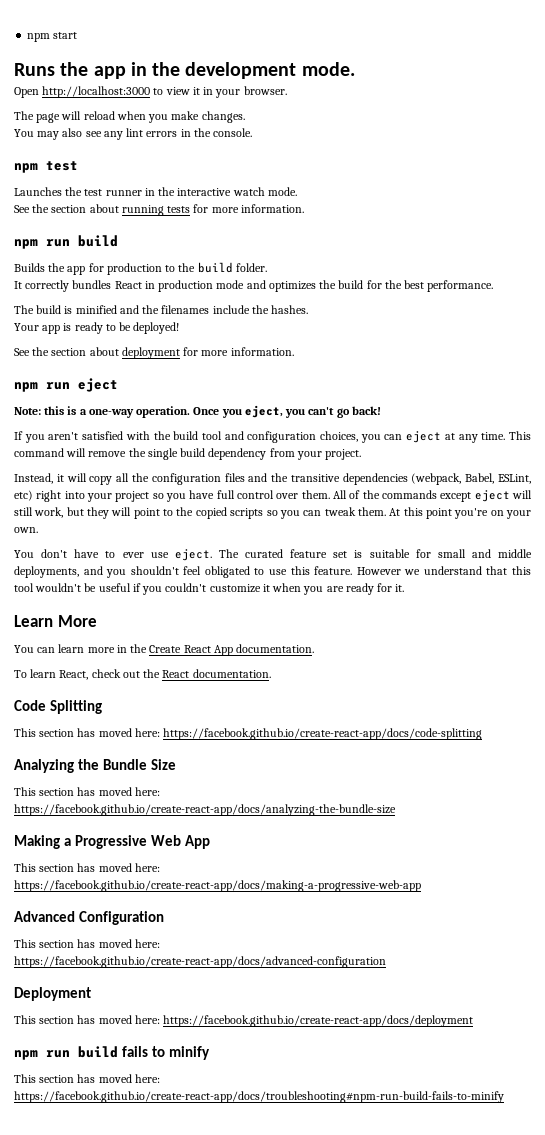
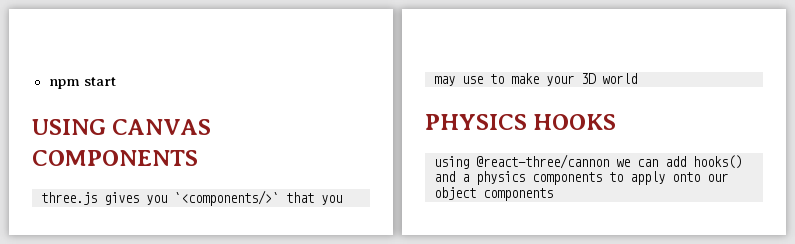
- Runs the app in the development mode.
- Open http://localhost:3000 to view it in your browser.
- The page will reload when you make changes.
- You may also see any lint errors in the console.
- npm test
- Launches the test runner in the interactive watch mode.
- See the section about running tests for more information.
- npm run build
- Builds the app for production to the build folder.
- It correctly bundles React in production mode and optimizes the build for the best performance.
- The build is minified and the filenames include the hashes.
- Your app is ready to be deployed!
- See the section about deployment for more information.
- npm run eject
- Note: this is a one-way operation. Once you eject, you can't go back!
- If you aren't satisfied with the build tool and configuration choices, you can eject at any time. This command will remove the single build dependency from your project.
- Instead, it will copy all the configuration files and the transitive dependencies (webpack, Babel, ESLint, etc) right into your project so you have full control over them. All of the commands except eject will still work, but they will point to the copied scripts so you can tweak them. At this point you're on your own.
- You don't have to ever use eject. The curated feature set is suitable for small and middle deployments, and you shouldn't feel obligated to use this feature. However we understand that this tool wouldn't be useful if you couldn't customize it when you are ready for it.
- Learn More
- You can learn more in the Create React App documentation.
- To learn React, check out the React documentation.
- Code Splitting
- This section has moved here: https://facebook.github.io/create-react-app/docs/code-splitting
- Analyzing the Bundle Size
- This section has moved here: https://facebook.github.io/create-react-app/docs/analyzing-the-bundle-size
- Making a Progressive Web App
- This section has moved here: https://facebook.github.io/create-react-app/docs/making-a-progressive-web-app
- Advanced Configuration
- This section has moved here: https://facebook.github.io/create-react-app/docs/advanced-configuration
- Deployment
- This section has moved here: https://facebook.github.io/create-react-app/docs/deployment
- npm run build fails to minify
- This section has moved here: https://facebook.github.io/create-react-app/docs/troubleshooting#npm-run-build-fails-to-minify
+ USING CANVAS COMPONENTS
+ three.js gives you `<components/>` that you may use to make your 3D world
+ PHYSICS HOOKS
+ using @react-three/cannon we can add hooks() and a physics components to apply onto our object components

